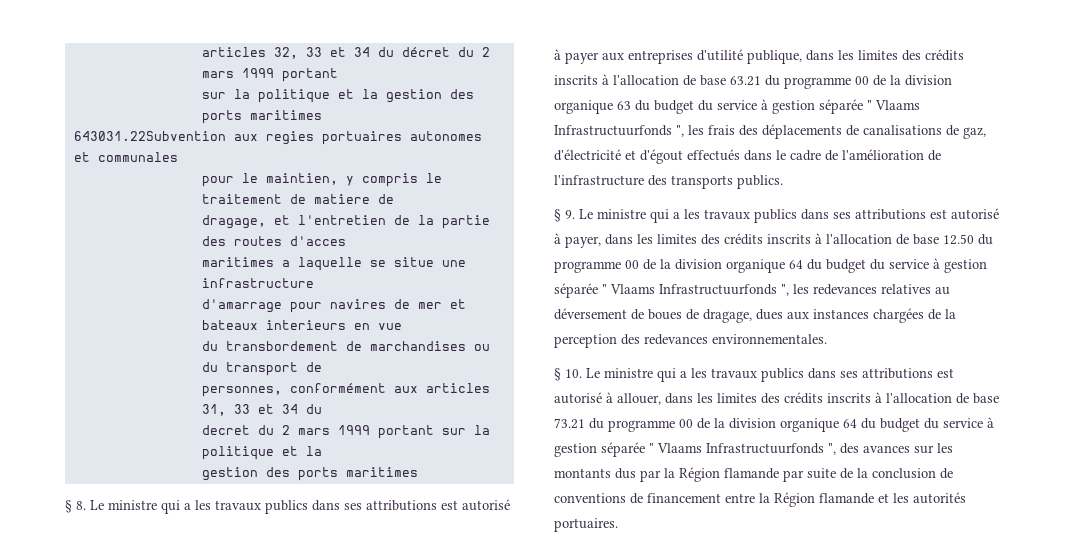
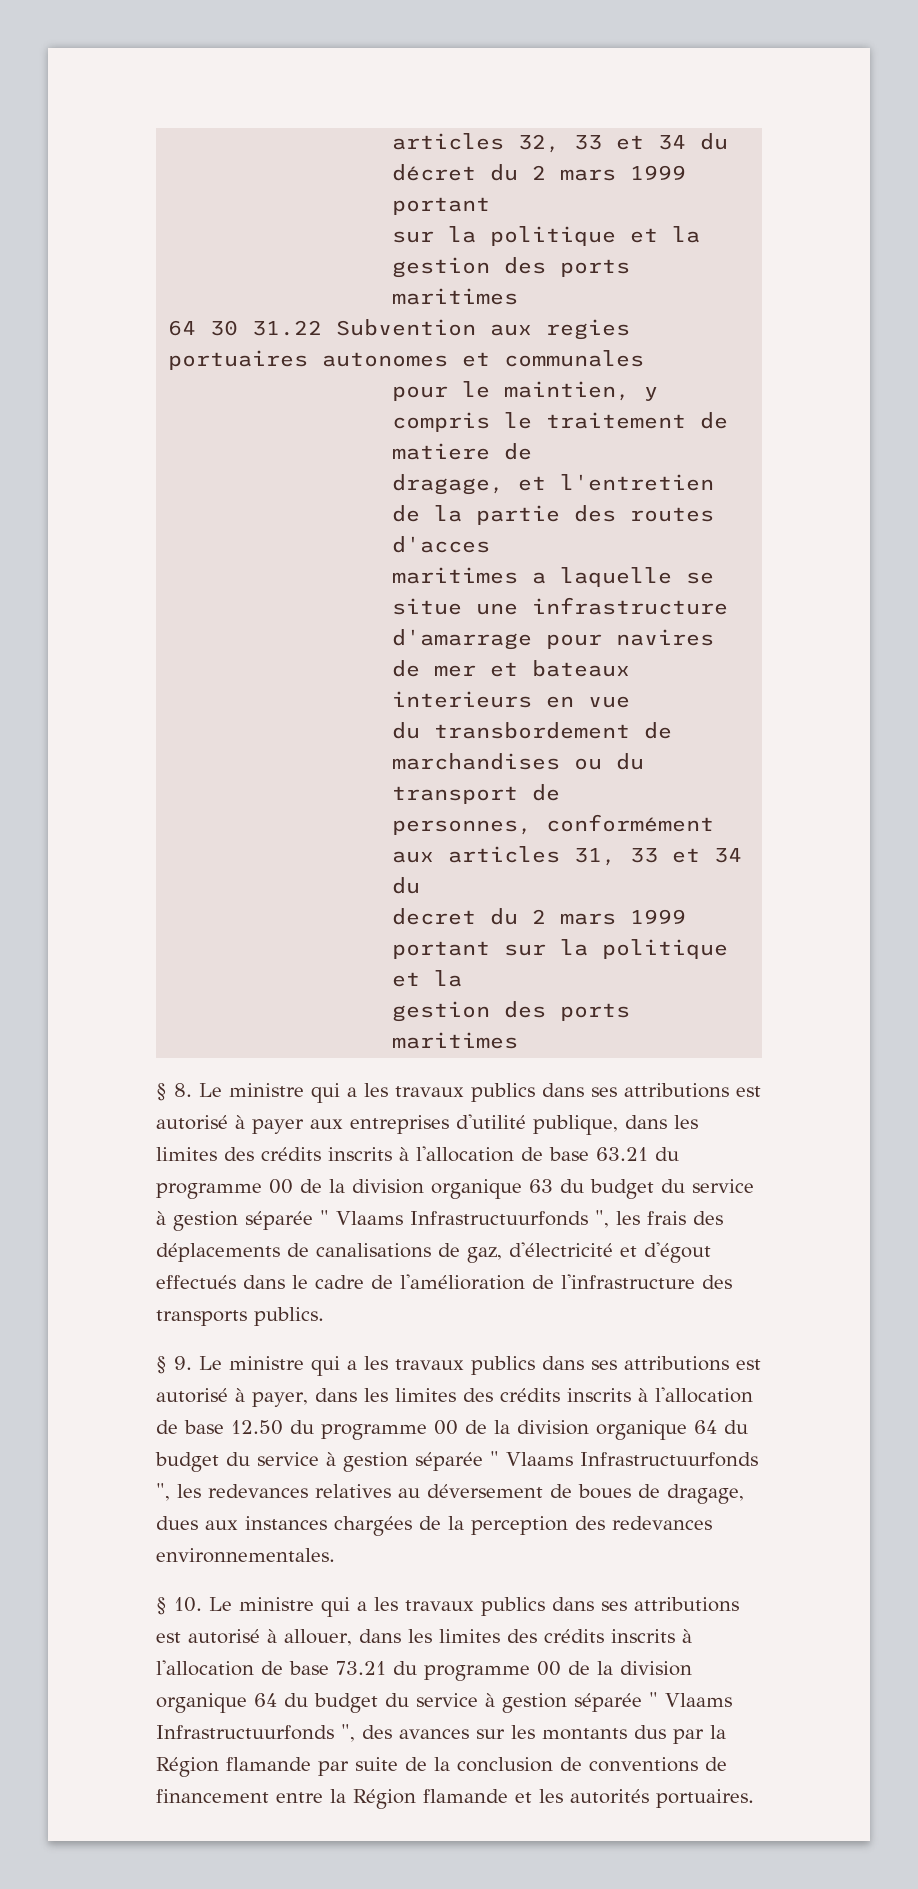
- 643031.22Subvention aux regies portuaires autonomes et communales
+ 64 30 31.22 Subvention aux regies portuaires autonomes et communales

